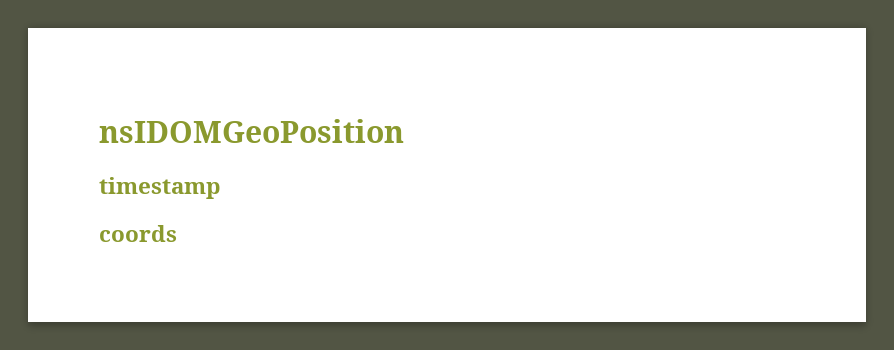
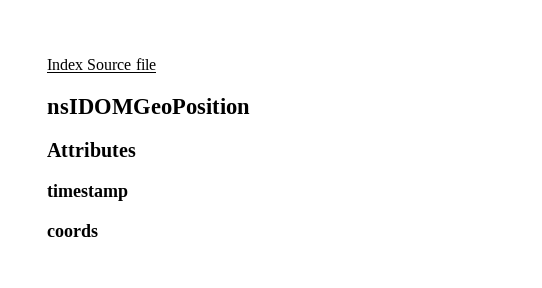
+ Index Source file
+ Attributes

